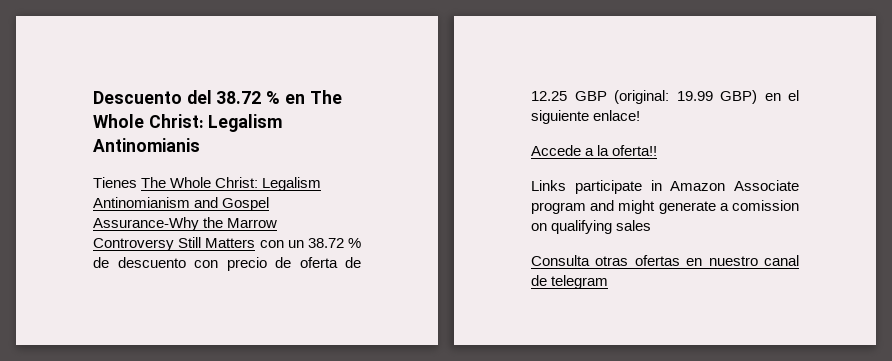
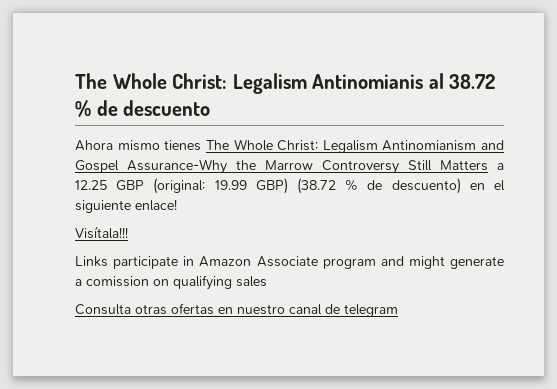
- Descuento del 38.72 % en The Whole Christ: Legalism Antinomianis
- Tienes The Whole Christ: Legalism Antinomianism and Gospel Assurance-Why the Marrow Controversy Still Matters con un 38.72 % de descuento con precio de oferta de 12.25 GBP (original: 19.99 GBP) en el siguiente enlace!
+ The Whole Christ: Legalism Antinomianis al 38.72 % de descuento
+ Ahora mismo tienes The Whole Christ: Legalism Antinomianism and Gospel Assurance-Why the Marrow Controversy Still Matters a 12.25 GBP (original: 19.99 GBP) (38.72 % de descuento) en el siguiente enlace!
- Accede a la oferta!!
+ Visítala!!!

